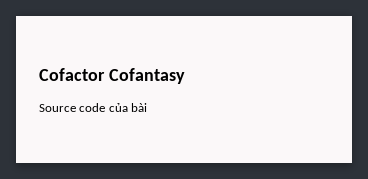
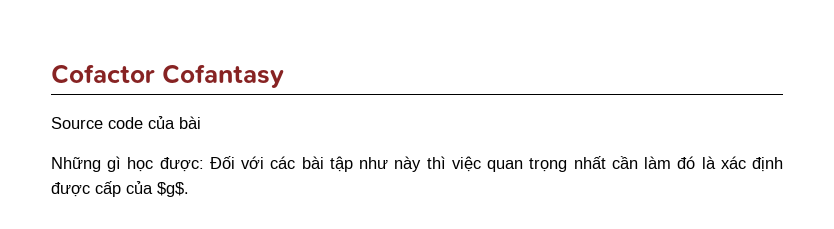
+ Những gì học được: Đối với các bài tập như này thì việc quan trọng nhất cần làm đó là xác định được cấp của $g$.

